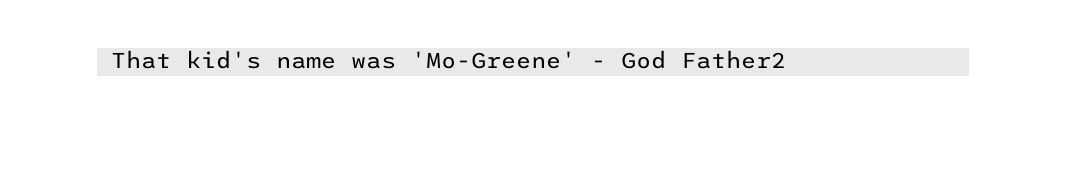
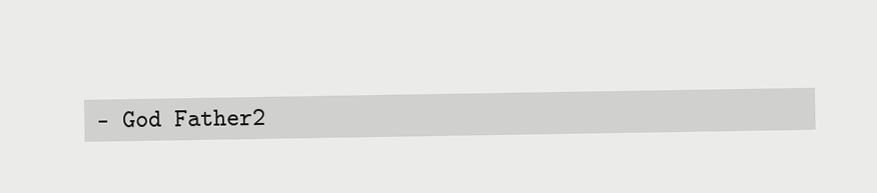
- That kid's name was 'Mo-Greene' - God Father2
+ - God Father2

